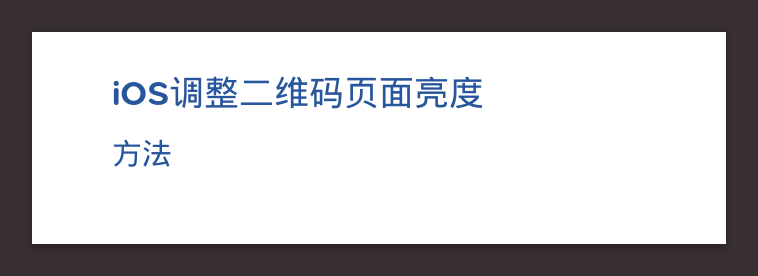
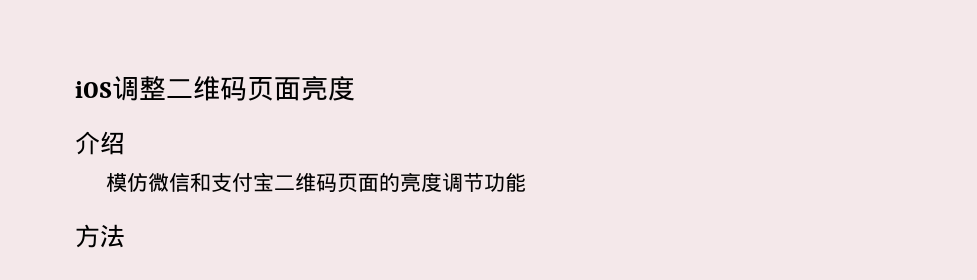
+ 介绍
+ 模仿微信和支付宝二维码页面的亮度调节功能

